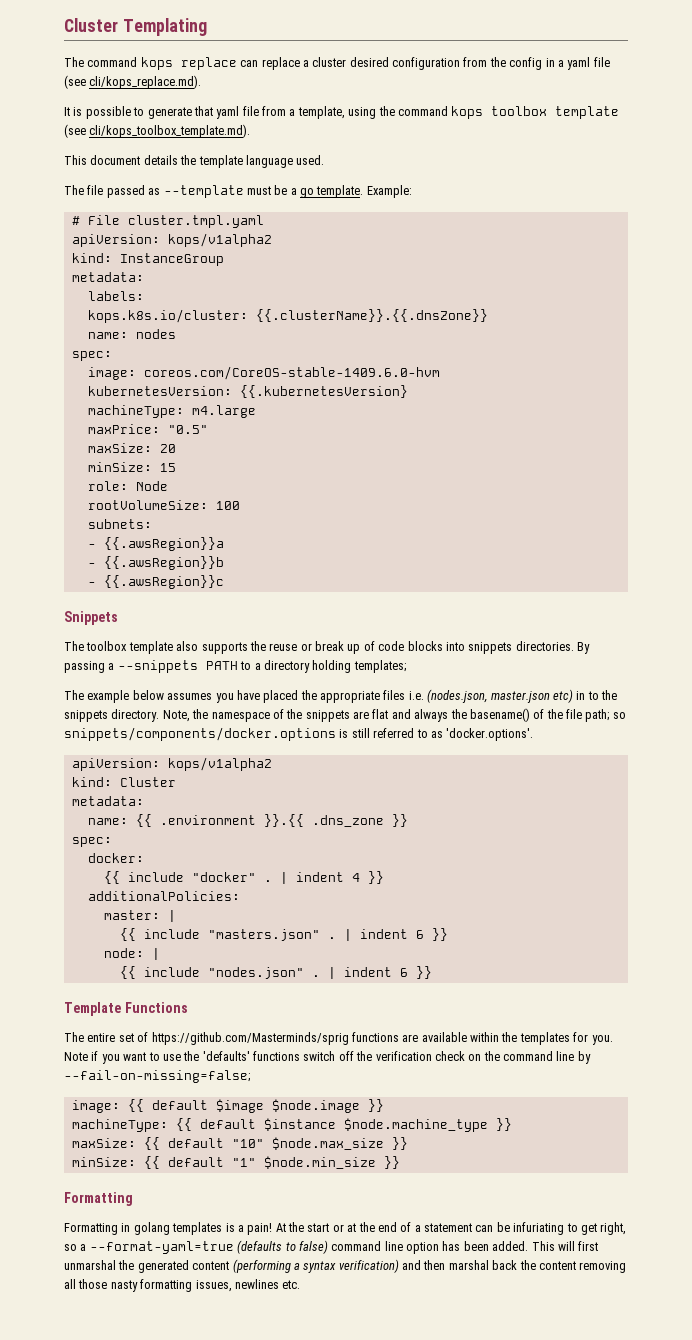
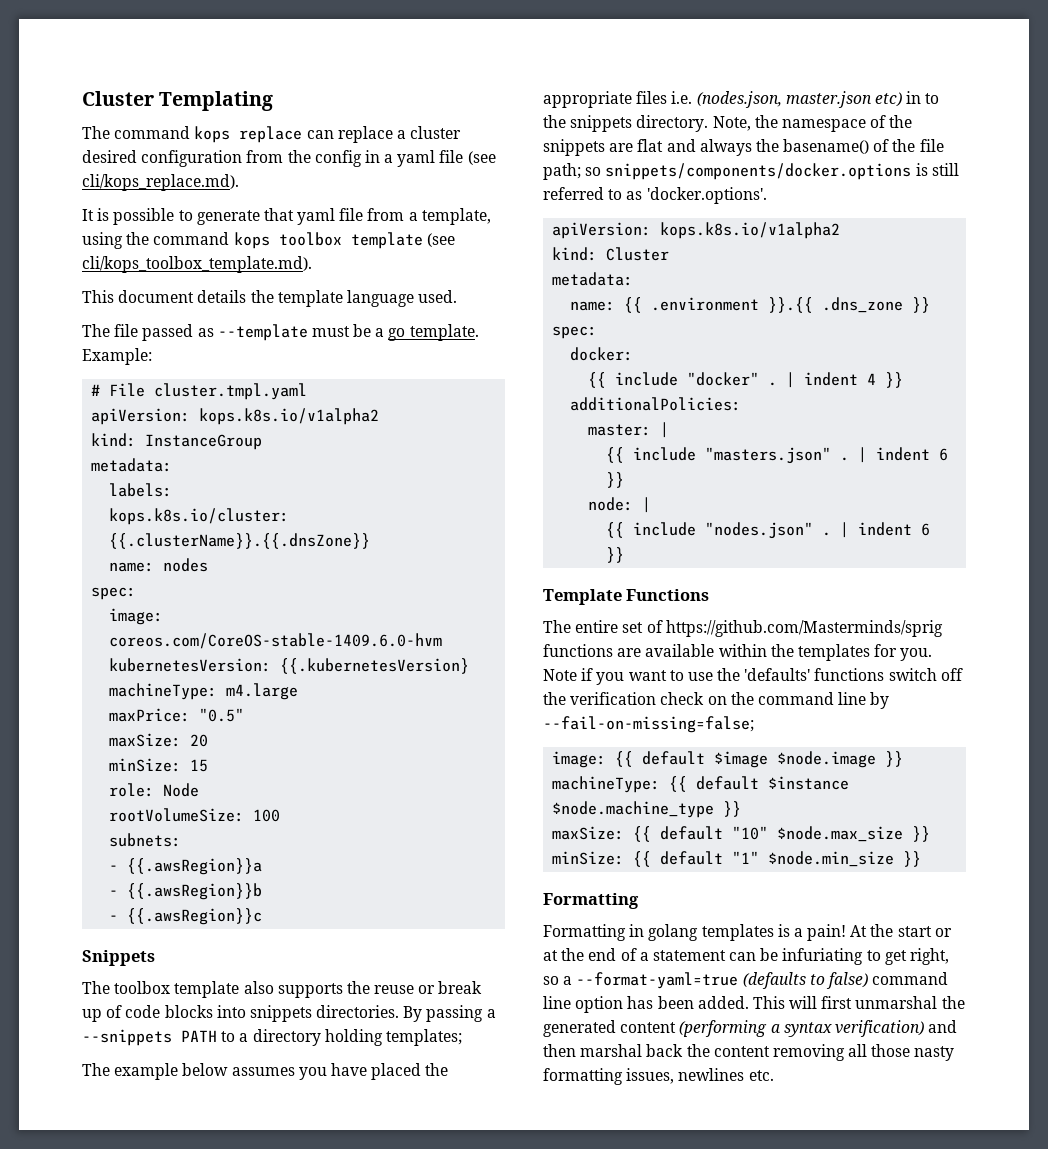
  # File cluster.tmpl.yaml
- apiVersion: kops/v1alpha2
+ apiVersion: kops.k8s.io/v1alpha2
  Note, the namespace of the snippets are flat and always the basename() of the file path; so snippets/components/docker.options is still referred to as 'docker.options'.
- apiVersion: kops/v1alpha2
+ apiVersion: kops.k8s.io/v1alpha2

